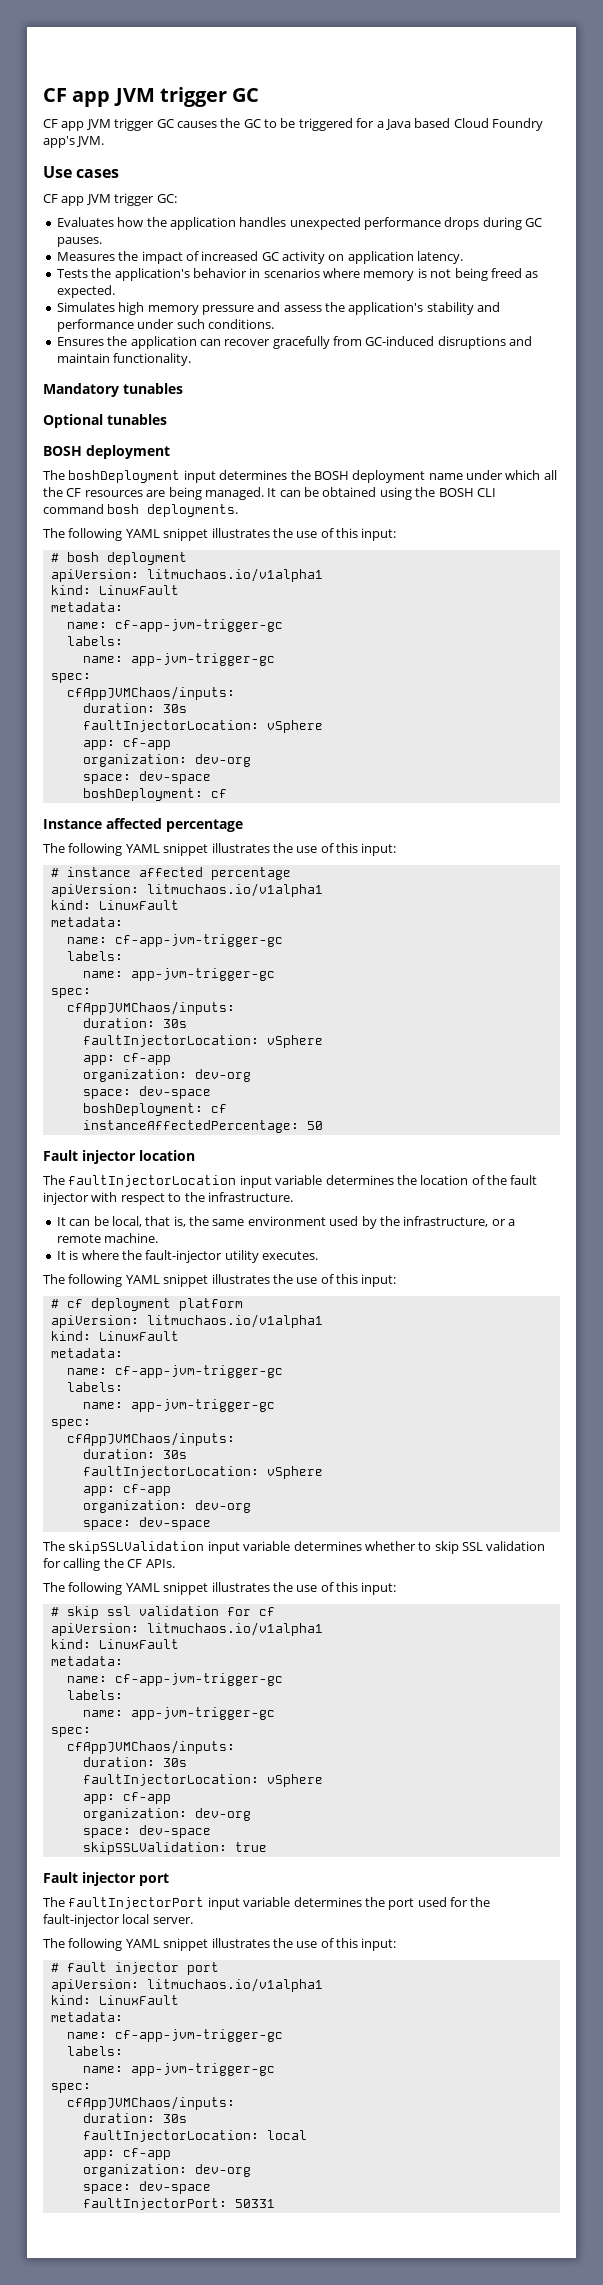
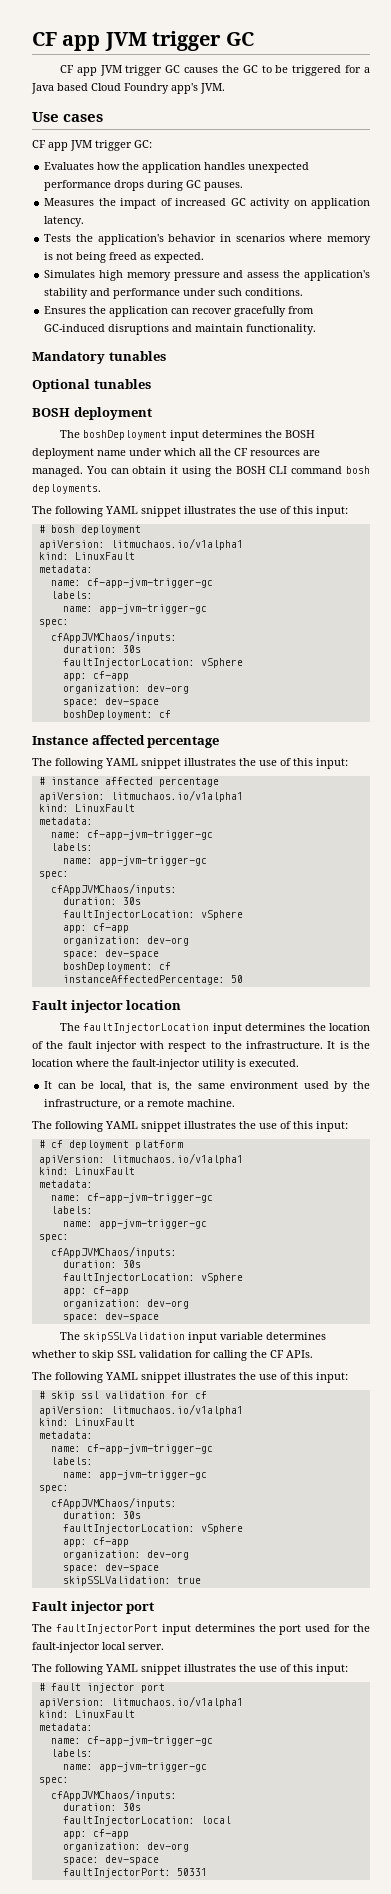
- The boshDeployment input determines the BOSH deployment name under which all the CF resources are being managed. It can be obtained using the BOSH CLI command bosh deployments.
+ The boshDeployment input determines the BOSH deployment name under which all the CF resources are managed. You can obtain it using the BOSH CLI command bosh deployments.
- The faultInjectorLocation input variable determines the location of the fault injector with respect to the infrastructure.
+ The faultInjectorLocation input determines the location of the fault injector with respect to the infrastructure. It is the location where the fault-injector utility is executed.
- It is where the fault-injector utility executes.
- The faultInjectorPort input variable determines the port used for the fault-injector local server.
+ The faultInjectorPort input determines the port used for the fault-injector local server.

